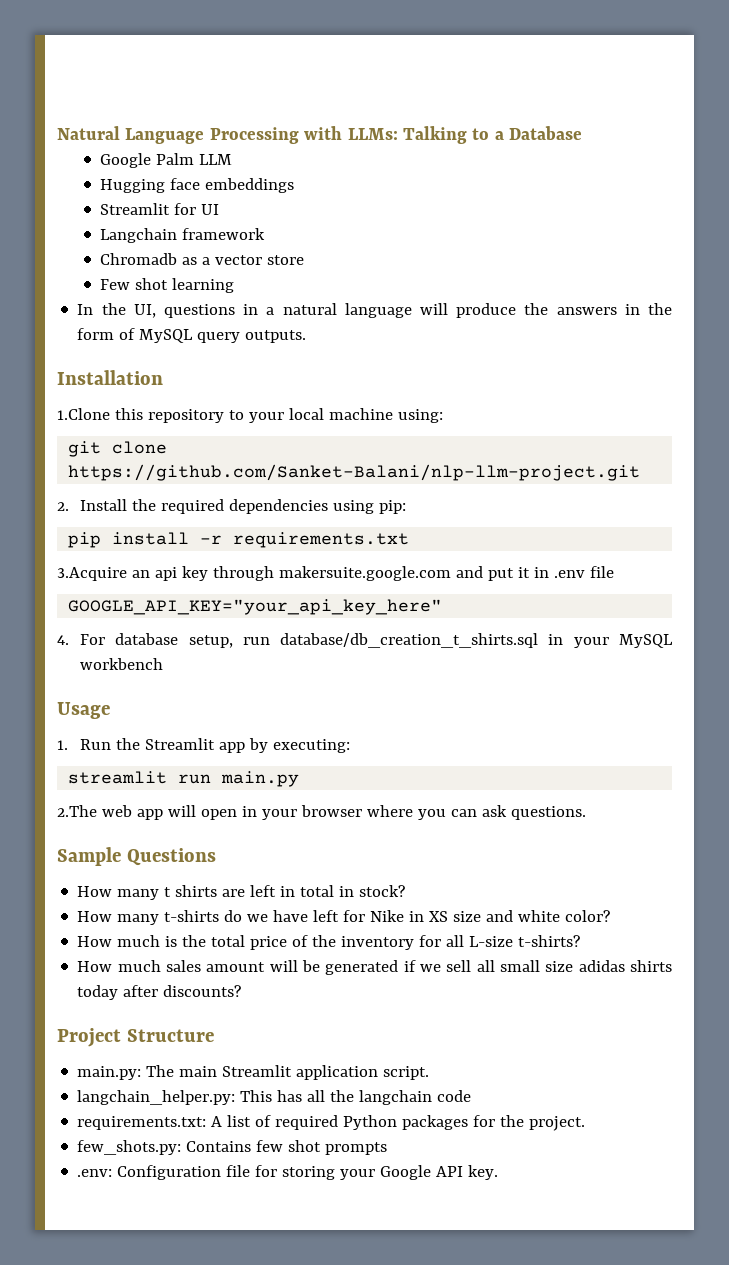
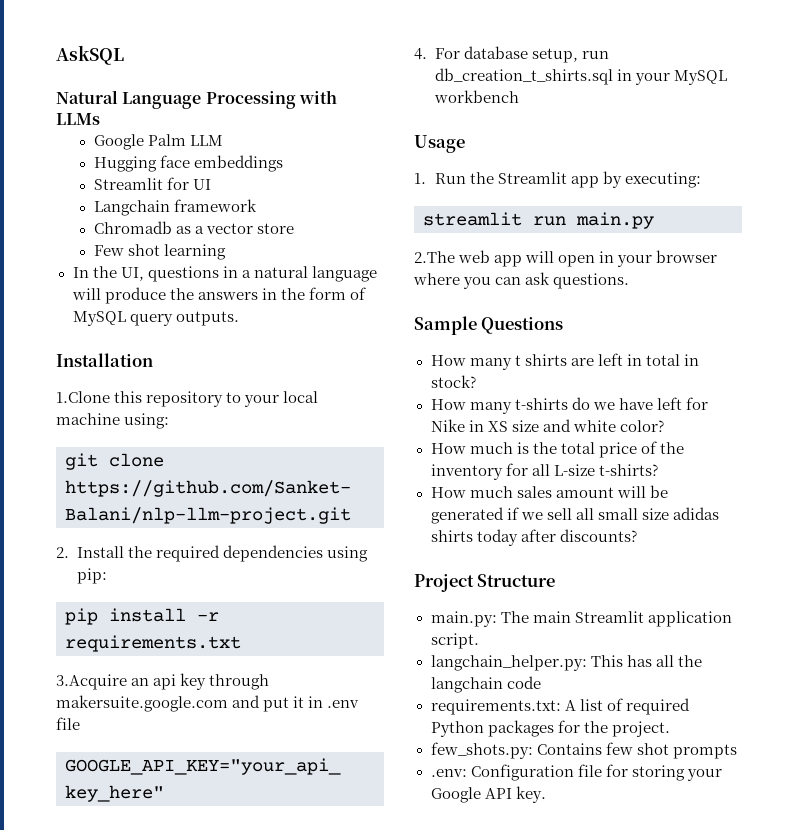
+ AskSQL
- Natural Language Processing with LLMs: Talking to a Database
+ Natural Language Processing with LLMs
- 4. For database setup, run database/db_creation_t_shirts.sql in your MySQL workbench
+ 4. For database setup, run db_creation_t_shirts.sql in your MySQL workbench

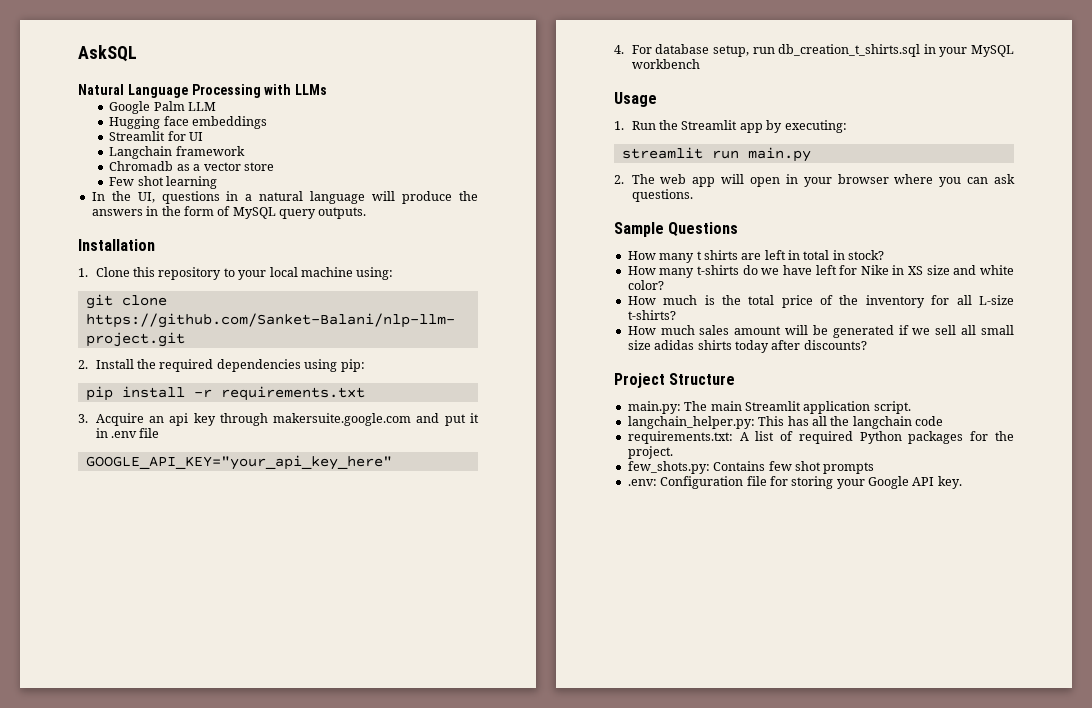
- 1.Clone this repository to your local machine using:
+ 1. Clone this repository to your local machine using:
- 3.Acquire an api key through makersuite.google.com and put it in .env file
+ 3. Acquire an api key through makersuite.google.com and put it in .env file
- 2.The web app will open in your browser where you can ask questions.
+ 2. The web app will open in your browser where you can ask questions.

